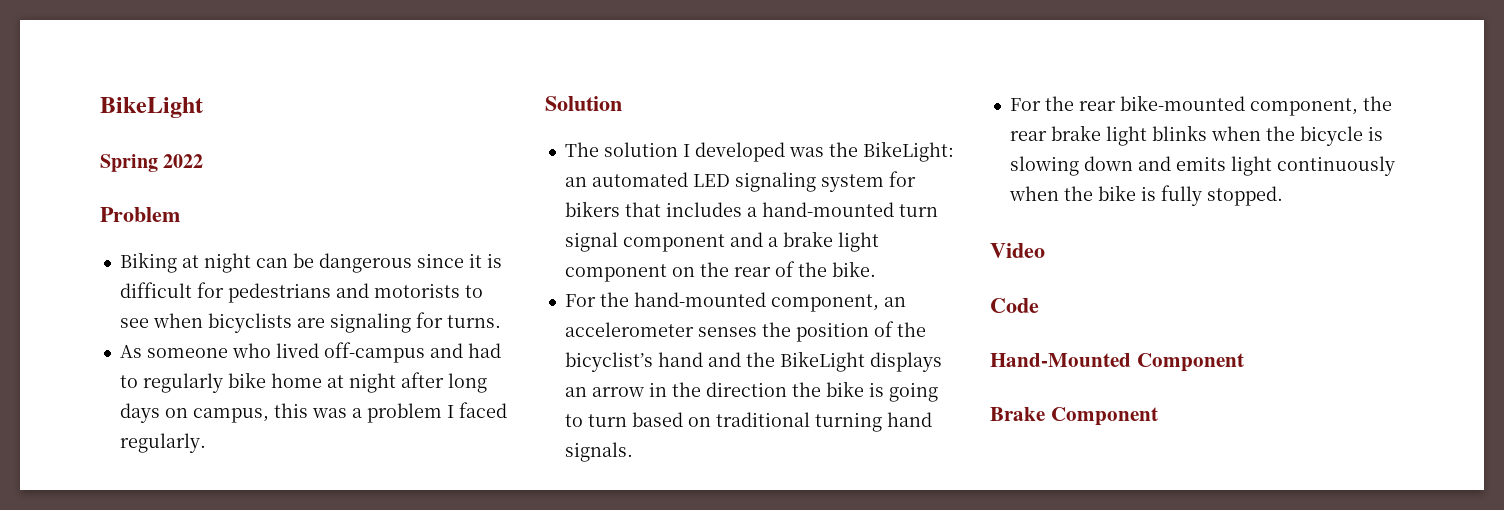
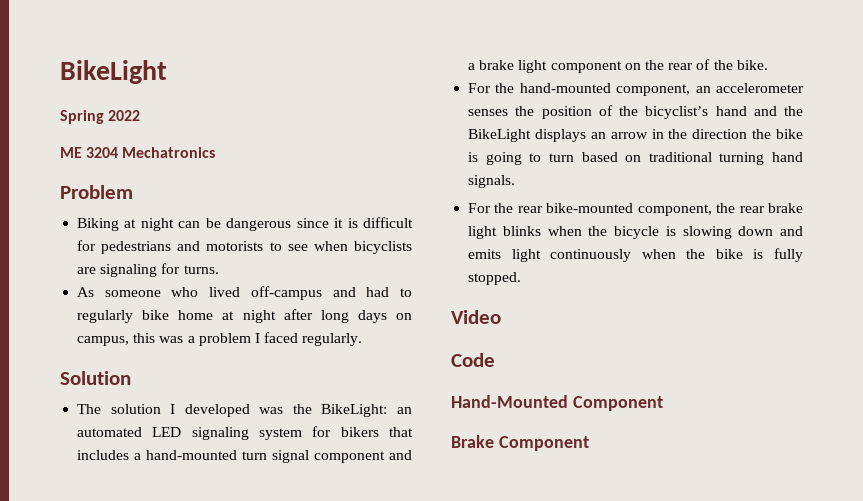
+ ME 3204 Mechatronics

